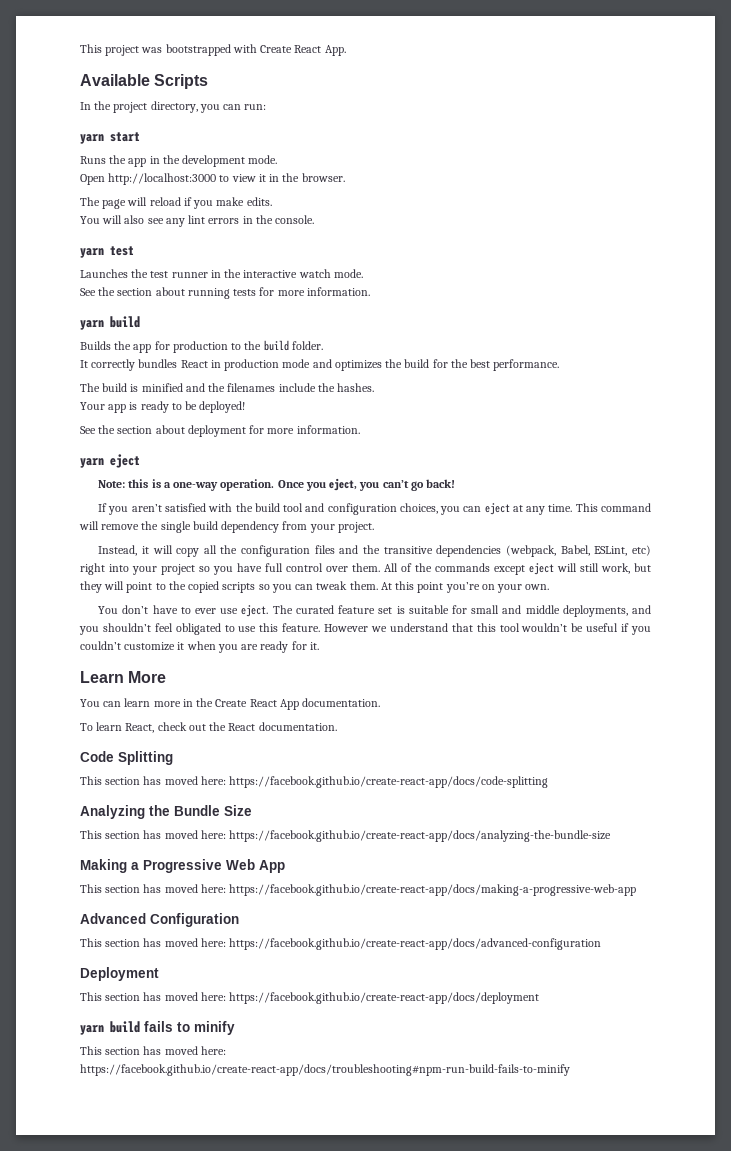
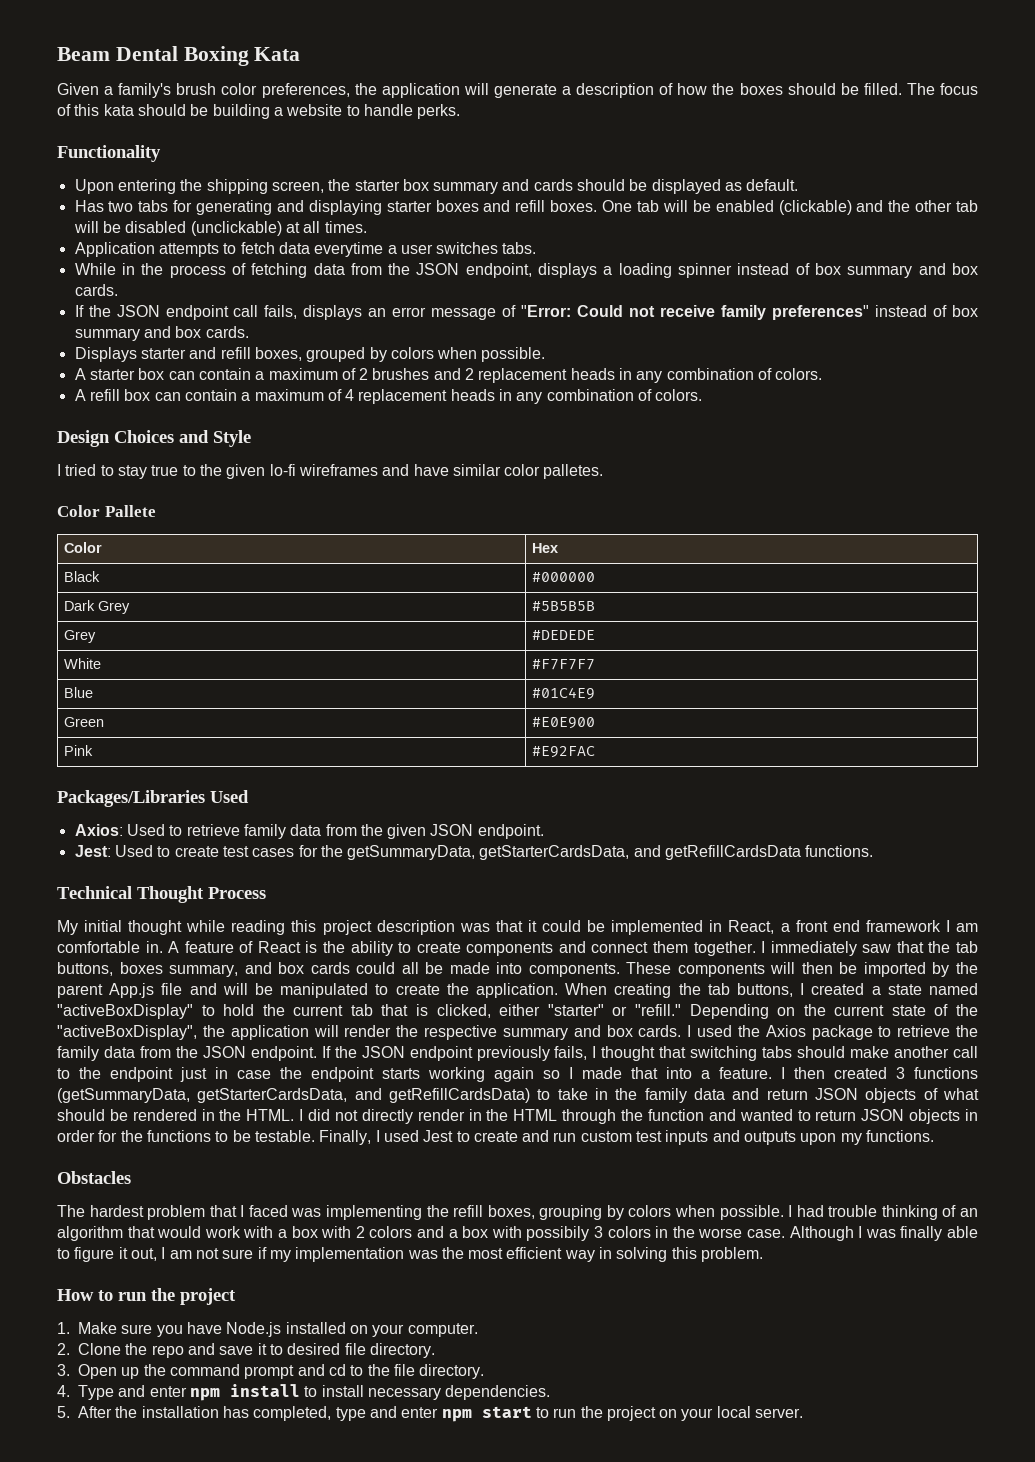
- This project was bootstrapped with Create React App.
- Available Scripts
- In the project directory, you can run:
- yarn start
- Runs the app in the development mode.
- Open http://localhost:3000 to view it in the browser.
- The page will reload if you make edits.
- You will also see any lint errors in the console.
- yarn test
- Launches the test runner in the interactive watch mode.
- See the section about running tests for more information.
- yarn build
- Builds the app for production to the build folder.
- It correctly bundles React in production mode and optimizes the build for the best performance.
- The build is minified and the filenames include the hashes.
- Your app is ready to be deployed!
- See the section about deployment for more information.
- yarn eject
- Note: this is a one-way operation. Once you eject, you can’t go back!
- If you aren’t satisfied with the build tool and configuration choices, you can eject at any time. This command will remove the single build dependency from your project.
- Instead, it will copy all the configuration files and the transitive dependencies (webpack, Babel, ESLint, etc) right into your project so you have full control over them. All of the commands except eject will still work, but they will point to the copied scripts so you can tweak them. At this point you’re on your own.
- You don’t have to ever use eject. The curated feature set is suitable for small and middle deployments, and you shouldn’t feel obligated to use this feature. However we understand that this tool wouldn’t be useful if you couldn’t customize it when you are ready for it.
- Learn More
- You can learn more in the Create React App documentation.
- To learn React, check out the React documentation.
- Code Splitting
- This section has moved here: https://facebook.github.io/create-react-app/docs/code-splitting
- Analyzing the Bundle Size
- This section has moved here: https://facebook.github.io/create-react-app/docs/analyzing-the-bundle-size
- Making a Progressive Web App
- This section has moved here: https://facebook.github.io/create-react-app/docs/making-a-progressive-web-app
- Advanced Configuration
- This section has moved here: https://facebook.github.io/create-react-app/docs/advanced-configuration
- Deployment
- This section has moved here: https://facebook.github.io/create-react-app/docs/deployment
- yarn build fails to minify
- This section has moved here: https://facebook.github.io/create-react-app/docs/troubleshooting#npm-run-build-fails-to-minify
+ Beam Dental Boxing Kata
+ Given a family's brush color preferences, the application will generate a description of how the boxes should be filled. The focus of this kata should be building a website to handle perks.
+ Functionality
+ Upon entering the shipping screen, the starter box summary and cards should be displayed as default.
+ Has two tabs for generating and displaying starter boxes and refill boxes. One tab will be enabled (clickable) and the other tab will be disabled (unclickable) at all times.
+ Application attempts to fetch data everytime a user switches tabs.
+ While in the process of fetching data from the JSON endpoint, displays a loading spinner instead of box summary and box cards.
+ If the JSON endpoint call fails, displays an error message of "Error: Could not receive family preferences" instead of box summary and box cards.
+ Displays starter and refill boxes, grouped by colors when possible.
+ A starter box can contain a maximum of 2 brushes and 2 replacement heads in any combination of colors.
+ A refill box can contain a maximum of 4 replacement heads in any combination of colors.
+ Design Choices and Style
+ I tried to stay true to the given lo-fi wireframes and have similar color palletes.
+ Color Pallete
+ Color | Hex
+ Black | #000000
+ Dark Grey | #5B5B5B
+ Grey | #DEDEDE
+ White | #F7F7F7
+ Blue | #01C4E9
+ Green | #E0E900
+ Pink | #E92FAC
+ Packages/Libraries Used
+ Axios: Used to retrieve family data from the given JSON endpoint.
+ Jest: Used to create test cases for the getSummaryData, getStarterCardsData, and getRefillCardsData functions.
+ Technical Thought Process
+ My initial thought while reading this project description was that it could be implemented in React, a front end framework I am comfortable in. A feature of React is the ability to create components and connect them together. I immediately saw that the tab buttons, boxes summary, and box cards could all be made into components. These components will then be imported by the parent App.js file and will be manipulated to create the application. When creating the tab buttons, I created a state named "activeBoxDisplay" to hold the current tab that is clicked, either "starter" or "refill." Depending on the current state of the "activeBoxDisplay", the application will render the respective summary and box cards. I used the Axios package to retrieve the family data from the JSON endpoint. If the JSON endpoint previously fails, I thought that switching tabs should make another call to the endpoint just in case the endpoint starts working again so I made that into a feature. I then created 3 functions (getSummaryData, getStarterCardsData, and getRefillCardsData) to take in the family data and return JSON objects of what should be rendered in the HTML. I did not directly render in the HTML through the function and wanted to return JSON objects in order for the functions to be testable. Finally, I used Jest to create and run custom test inputs and outputs upon my functions.
+ Obstacles
+ The hardest problem that I faced was implementing the refill boxes, grouping by colors when possible. I had trouble thinking of an algorithm that would work with a box with 2 colors and a box with possibily 3 colors in the worse case. Although I was finally able to figure it out, I am not sure if my implementation was the most efficient way in solving this problem.
+ How to run the project
+ 1. Make sure you have Node.js installed on your computer.
+ 2. Clone the repo and save it to desired file directory.
+ 3. Open up the command prompt and cd to the file directory.
+ 4. Type and enter npm install to install necessary dependencies.
+ 5. After the installation has completed, type and enter npm start to run the project on your local server.

